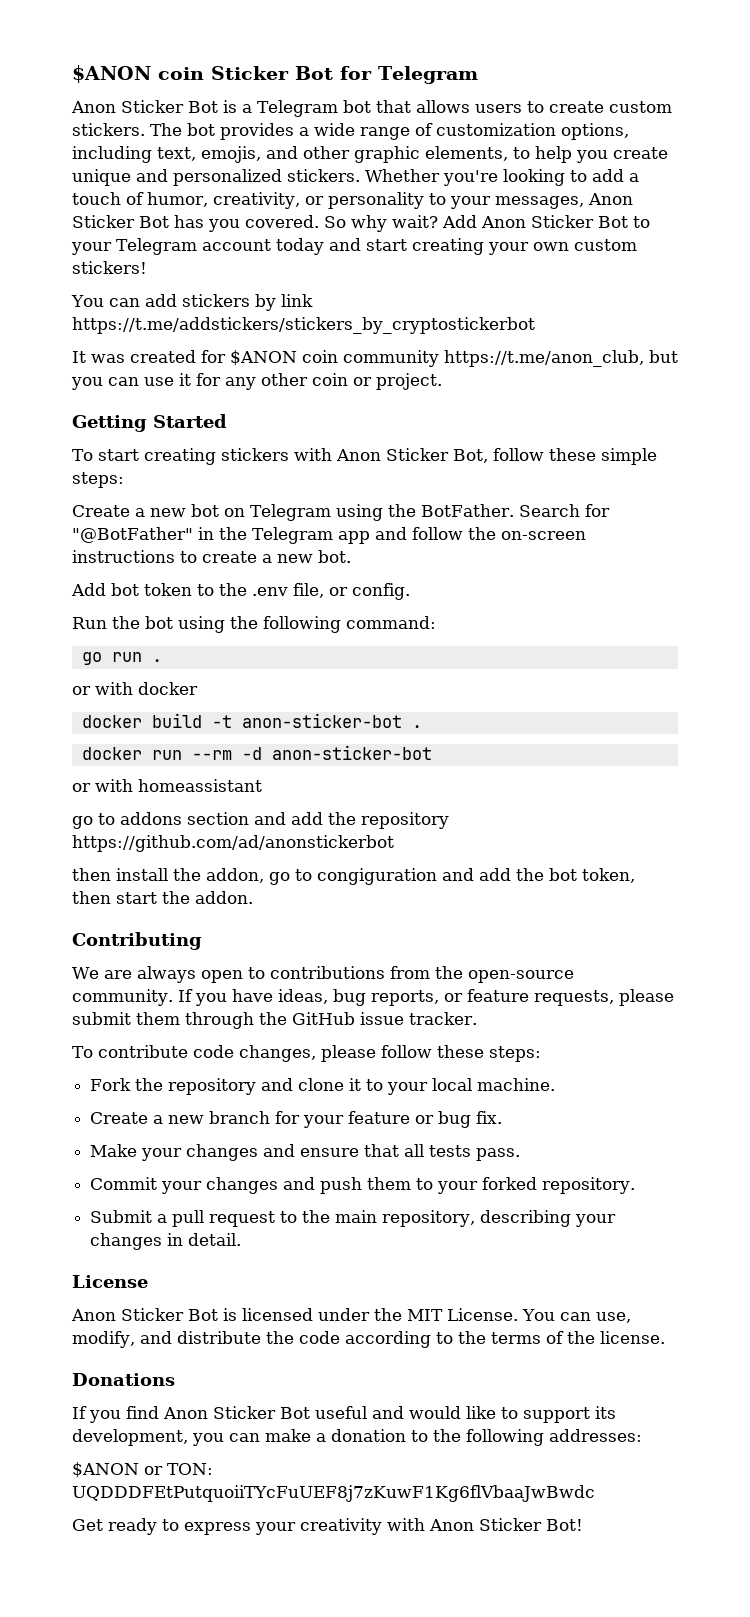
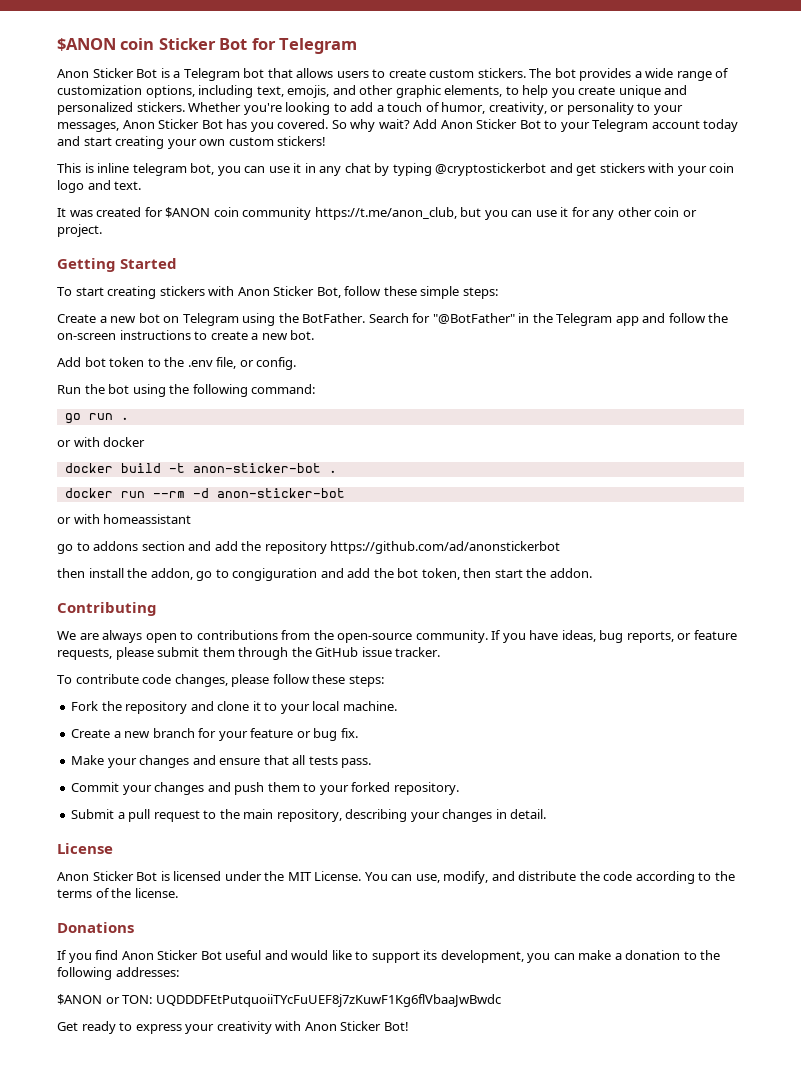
- You can add stickers by link https://t.me/addstickers/stickers_by_cryptostickerbot
+ This is inline telegram bot, you can use it in any chat by typing @cryptostickerbot and get stickers with your coin logo and text.

